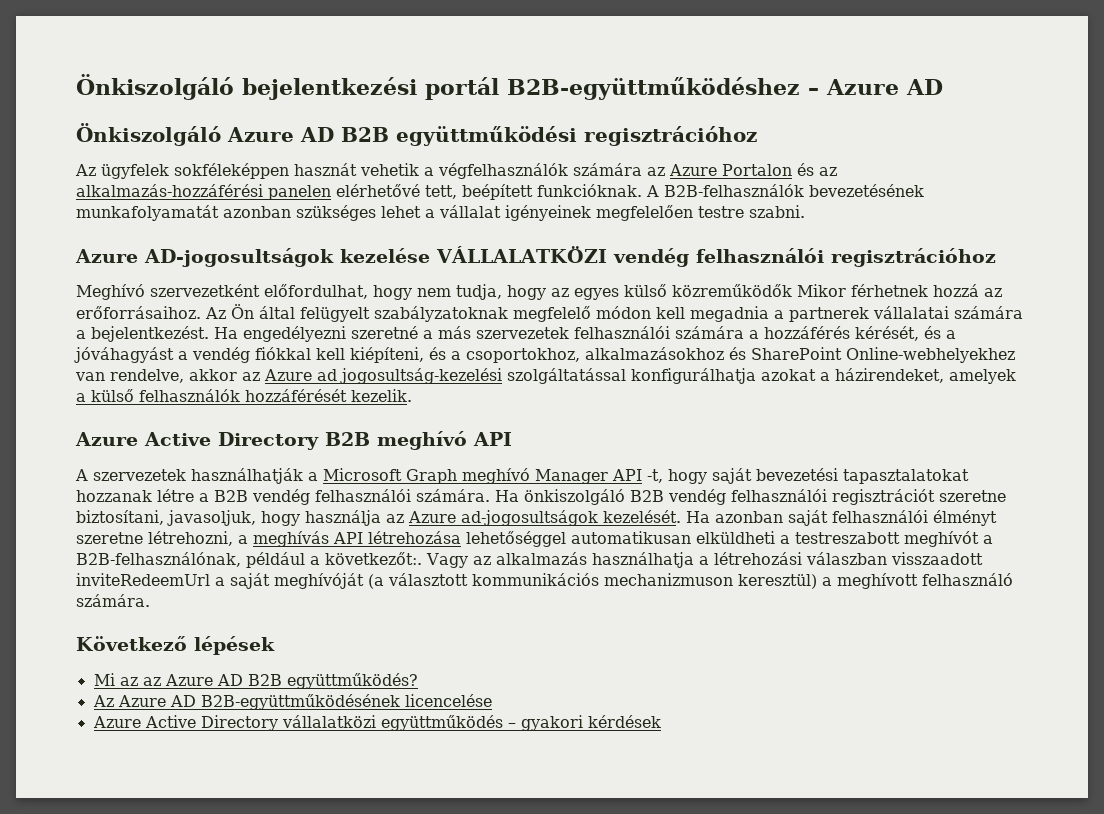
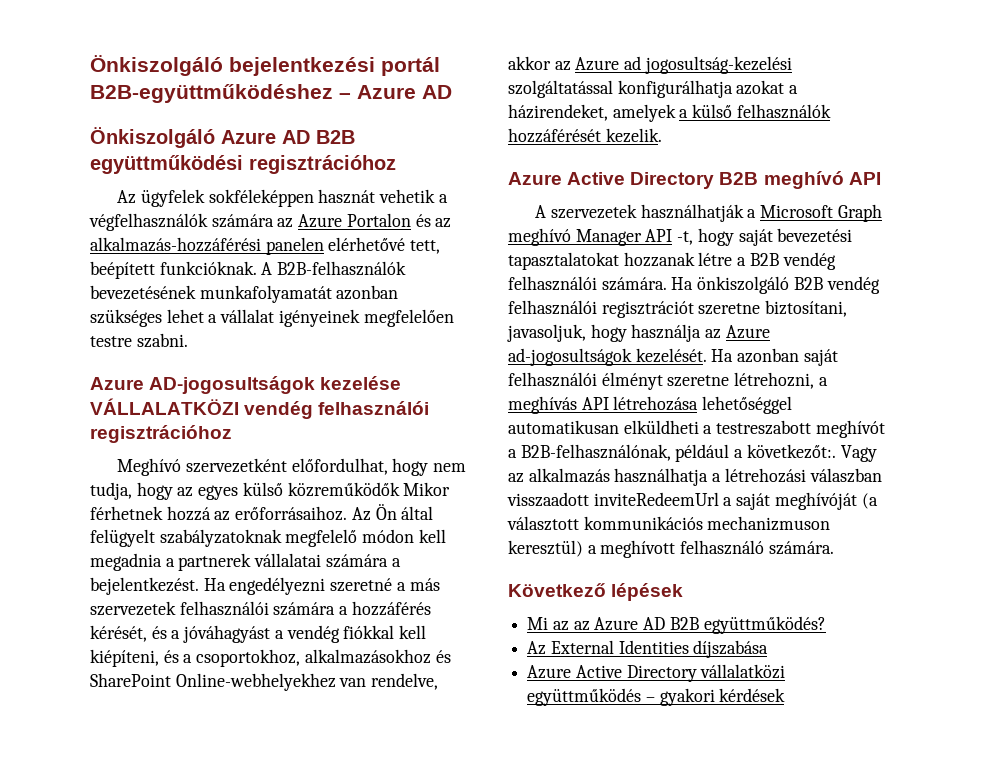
- Az Azure AD B2B-együttműködésének licencelése
+ Az External Identities díjszabása

